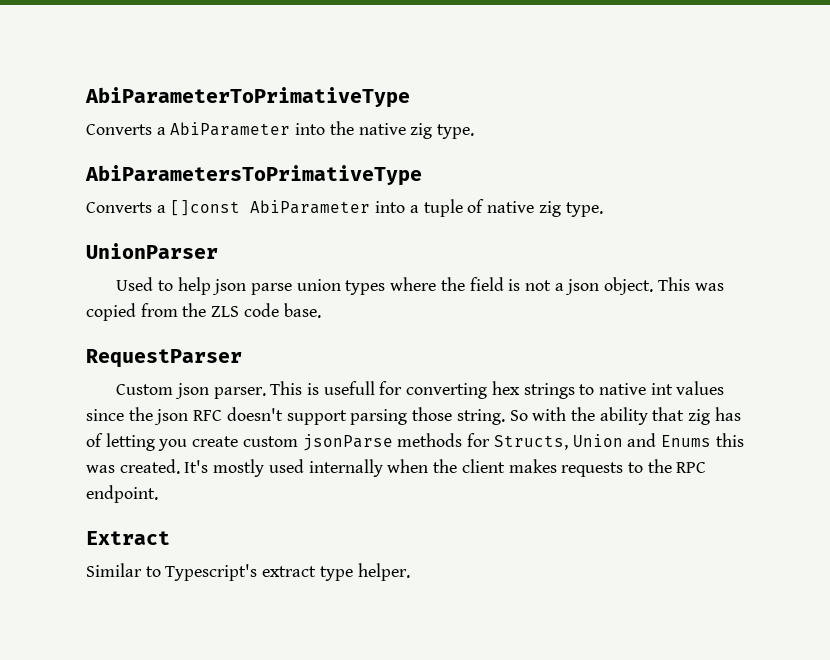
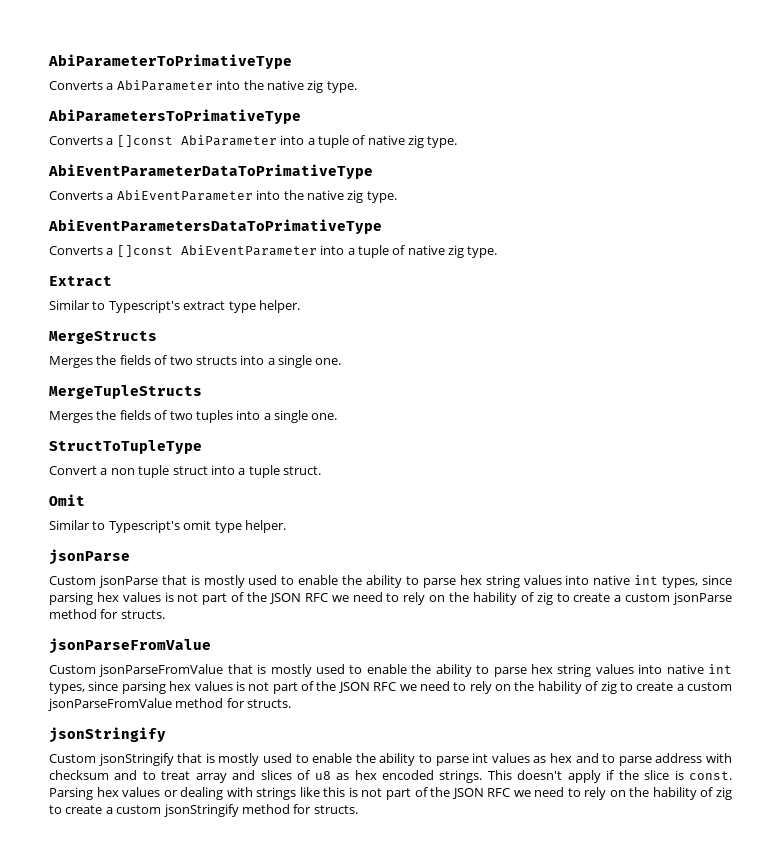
- UnionParser
- Used to help json parse union types where the field is not a json object. This was copied from the ZLS code base.
- RequestParser
- Custom json parser. This is usefull for converting hex strings to native int values since the json RFC doesn't support parsing those string. So with the ability that zig has of letting you create custom jsonParse methods for Structs, Union and Enums this was created. It's mostly used internally when the client makes requests to the RPC endpoint.
+ AbiEventParameterDataToPrimativeType
+ Converts a AbiEventParameter into the native zig type.
+ AbiEventParametersDataToPrimativeType
+ Converts a []const AbiEventParameter into a tuple of native zig type.
+ MergeStructs
+ Merges the fields of two structs into a single one.
+ MergeTupleStructs
+ Merges the fields of two tuples into a single one.
+ StructToTupleType
+ Convert a non tuple struct into a tuple struct.
+ Omit
+ Similar to Typescript's omit type helper.
+ jsonParse
+ Custom jsonParse that is mostly used to enable the ability to parse hex string values into native int types, since parsing hex values is not part of the JSON RFC we need to rely on the hability of zig to create a custom jsonParse method for structs.
+ jsonParseFromValue
+ Custom jsonParseFromValue that is mostly used to enable the ability to parse hex string values into native int types, since parsing hex values is not part of the JSON RFC we need to rely on the hability of zig to create a custom jsonParseFromValue method for structs.
+ jsonStringify
+ Custom jsonStringify that is mostly used to enable the ability to parse int values as hex and to parse address with checksum and to treat array and slices of u8 as hex encoded strings. This doesn't apply if the slice is const. Parsing hex values or dealing with strings like this is not part of the JSON RFC we need to rely on the hability of zig to create a custom jsonStringify method for structs.

